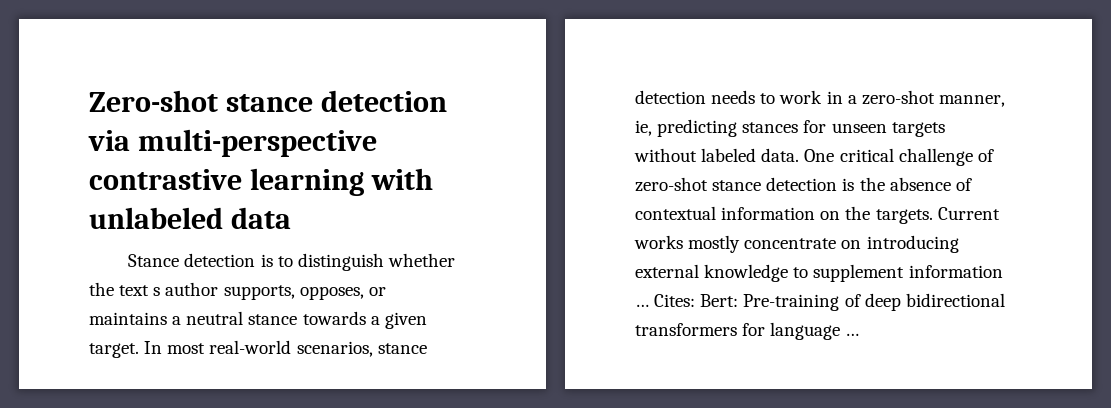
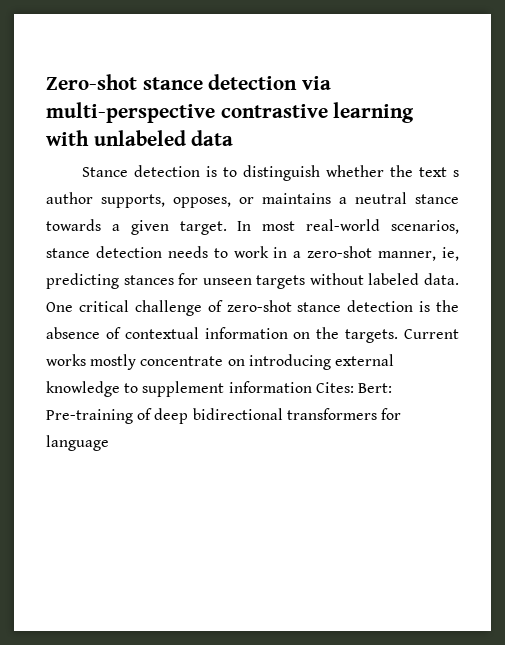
- Current works mostly concentrate on introducing external knowledge to supplement information … Cites: Bert: Pre-training of deep bidirectional transformers for language …
+ Current works mostly concentrate on introducing external knowledge to supplement information Cites: Bert: Pre-training of deep bidirectional transformers for language

